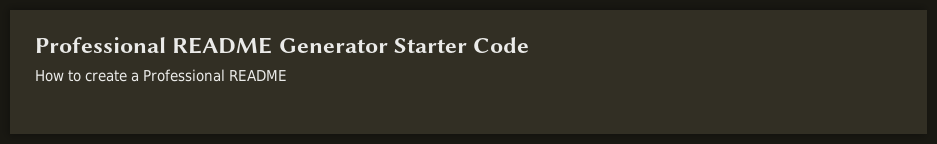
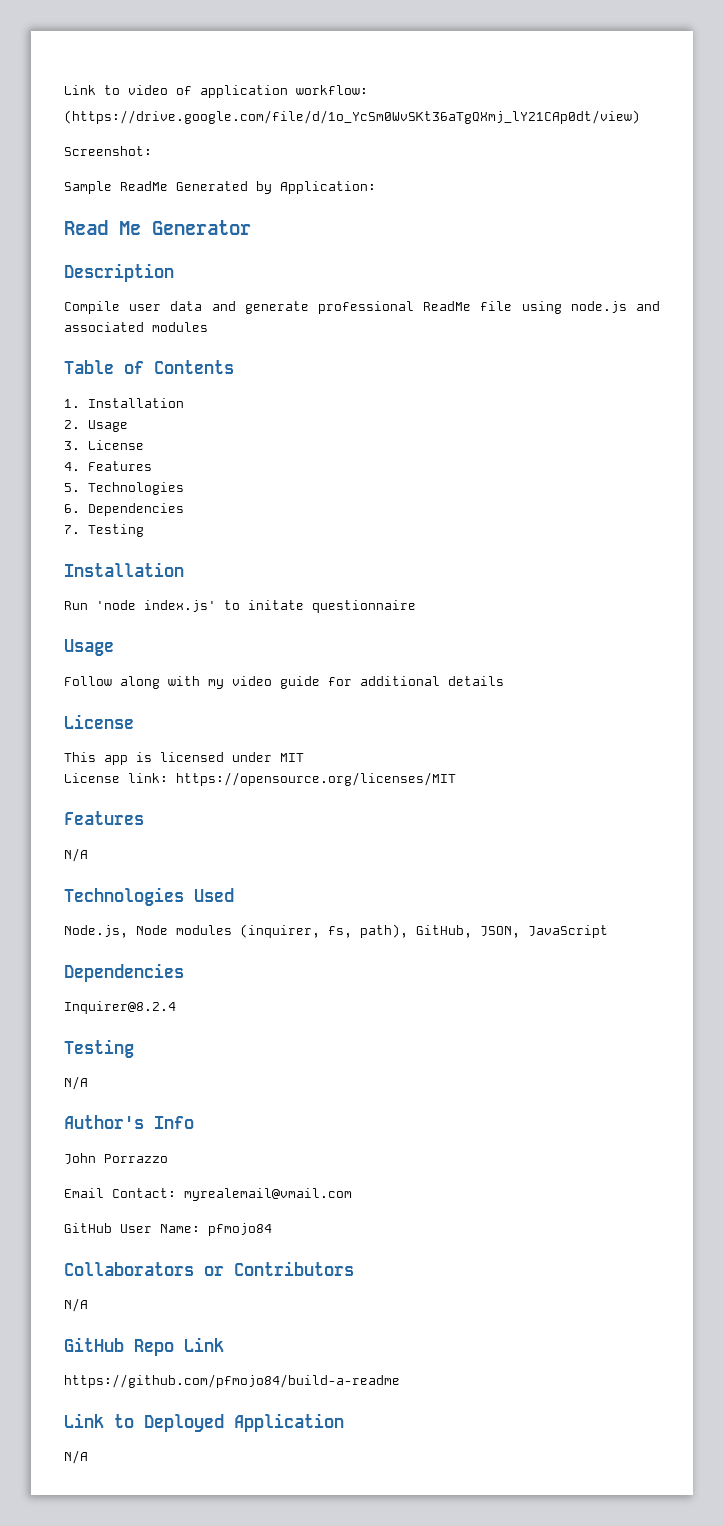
- Professional README Generator Starter Code
- How to create a Professional README
+ Link to video of application workflow:
+ (https://drive.google.com/file/d/1o_YcSm0WvSKt36aTgQXmj_lY21CAp0dt/view)
+ Screenshot:
+ Sample ReadMe Generated by Application:
+ Read Me Generator
+ Description
+ Compile user data and generate professional ReadMe file using node.js and associated modules
+ Table of Contents
+ 1. Installation
+ 2. Usage
+ 3. License
+ 4. Features
+ 5. Technologies
+ 6. Dependencies
+ 7. Testing
+ Installation
+ Run 'node index.js' to initate questionnaire
+ Usage
+ Follow along with my video guide for additional details
+ License
+ This app is licensed under MIT
+ License link: https://opensource.org/licenses/MIT
+ Features
+ N/A
+ Technologies Used
+ Node.js, Node modules (inquirer, fs, path), GitHub, JSON, JavaScript
+ Dependencies
+ Inquirer@8.2.4
+ Testing
+ N/A
+ Author's Info
+ John Porrazzo
+ Email Contact: myrealemail@vmail.com
+ GitHub User Name: pfmojo84
+ Collaborators or Contributors
+ N/A
+ GitHub Repo Link
+ https://github.com/pfmojo84/build-a-readme
+ Link to Deployed Application
+ N/A

